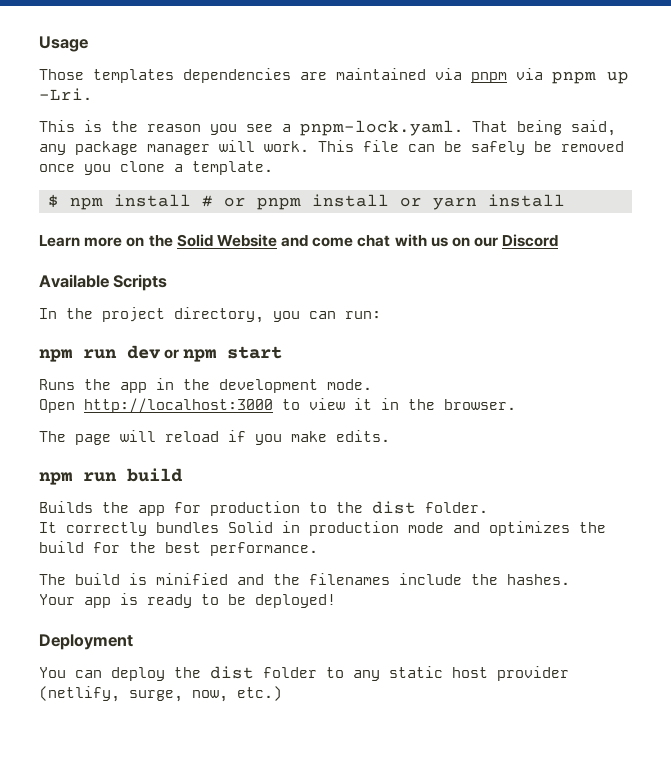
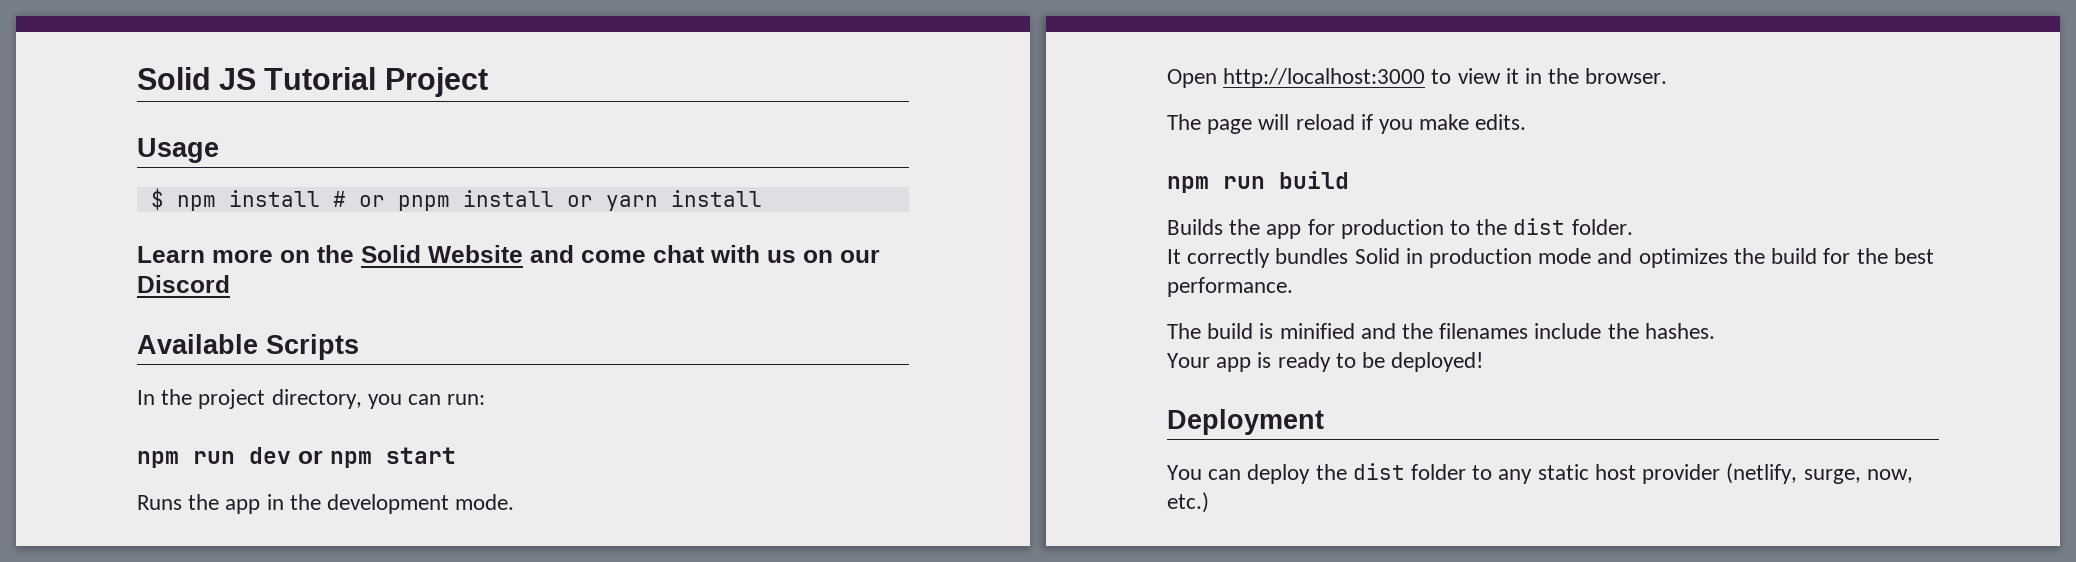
+ Solid JS Tutorial Project
  Usage
- Those templates dependencies are maintained via pnpm via pnpm up -Lri.
- This is the reason you see a pnpm-lock.yaml. That being said, any package manager will work. This file can be safely be removed once you clone a template.

